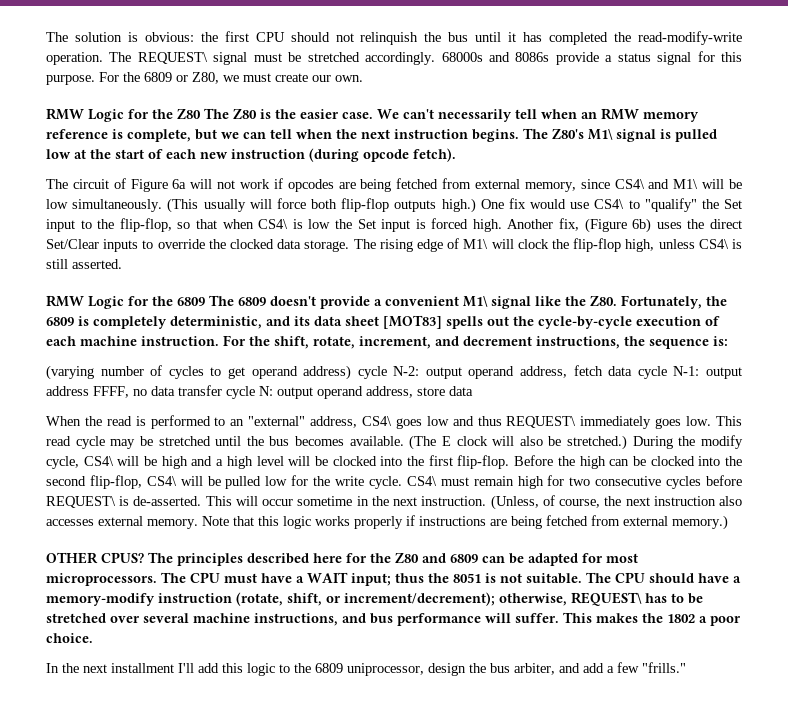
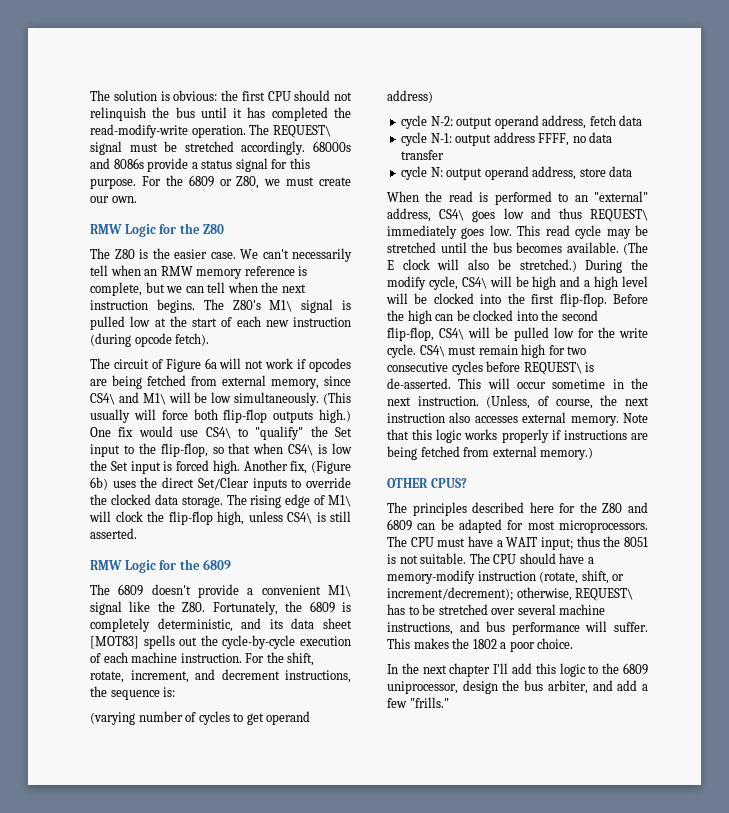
- RMW Logic for the Z80 The Z80 is the easier case.
+ RMW Logic for the Z80
+ The Z80 is the easier case.
- RMW Logic for the 6809 The 6809 doesn't provide a convenient M1\ signal like the Z80. Fortunately, the 6809 is completely deterministic, and its data sheet [MOT83] spells out the cycle-by-cycle execution of each machine instruction.
+ RMW Logic for the 6809
+ The 6809 doesn't provide a convenient M1\ signal like the Z80. Fortunately, the 6809 is completely deterministic, and its data sheet [MOT83] spells out the cycle-by-cycle execution of each machine instruction.
- (varying number of cycles to get operand address) cycle N-2: output operand address, fetch data cycle N-1: output address FFFF, no data transfer cycle N: output operand address, store data
+ (varying number of cycles to get operand address)
+ cycle N-2: output operand address, fetch data
+ cycle N-1: output address FFFF, no data transfer
+ cycle N: output operand address, store data
- OTHER CPUS? The principles described here for the Z80 and 6809 can be adapted for most microprocessors.
+ OTHER CPUS?
+ The principles described here for the Z80 and 6809 can be adapted for most microprocessors.
- In the next installment I'll add this logic to the 6809 uniprocessor, design the bus arbiter, and add a few "frills."
+ In the next chapter I'll add this logic to the 6809 uniprocessor, design the bus arbiter, and add a few "frills."

